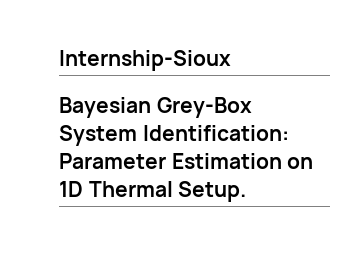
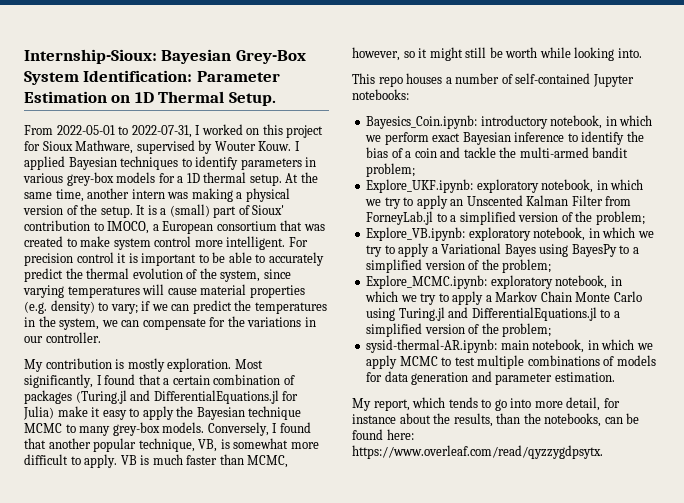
- Internship-Sioux
- Bayesian Grey-Box System Identification: Parameter Estimation on 1D Thermal Setup.
+ Internship-Sioux: Bayesian Grey-Box System Identification: Parameter Estimation on 1D Thermal Setup.
+ From 2022-05-01 to 2022-07-31, I worked on this project for Sioux Mathware, supervised by Wouter Kouw. I applied Bayesian techniques to identify parameters in various grey-box models for a 1D thermal setup. At the same time, another intern was making a physical version of the setup. It is a (small) part of Sioux' contribution to IMOCO, a European consortium that was created to make system control more intelligent. For precision control it is important to be able to accurately predict the thermal evolution of the system, since varying temperatures will cause material properties (e.g. density) to vary; if we can predict the temperatures in the system, we can compensate for the variations in our controller.
+ My contribution is mostly exploration. Most significantly, I found that a certain combination of packages (Turing.jl and DifferentialEquations.jl for Julia) make it easy to apply the Bayesian technique MCMC to many grey-box models. Conversely, I found that another popular technique, VB, is somewhat more difficult to apply. VB is much faster than MCMC, however, so it might still be worth while looking into.
+ This repo houses a number of self-contained Jupyter notebooks:
+ Bayesics_Coin.ipynb: introductory notebook, in which we perform exact Bayesian inference to identify the bias of a coin and tackle the multi-armed bandit problem;
+ Explore_UKF.ipynb: exploratory notebook, in which we try to apply an Unscented Kalman Filter from ForneyLab.jl to a simplified version of the problem;
+ Explore_VB.ipynb: exploratory notebook, in which we try to apply a Variational Bayes using BayesPy to a simplified version of the problem;
+ Explore_MCMC.ipynb: exploratory notebook, in which we try to apply a Markov Chain Monte Carlo using Turing.jl and DifferentialEquations.jl to a simplified version of the problem;
+ sysid-thermal-AR.ipynb: main notebook, in which we apply MCMC to test multiple combinations of models for data generation and parameter estimation.
+ My report, which tends to go into more detail, for instance about the results, than the notebooks, can be found here: https://www.overleaf.com/read/qyzzygdpsytx.

